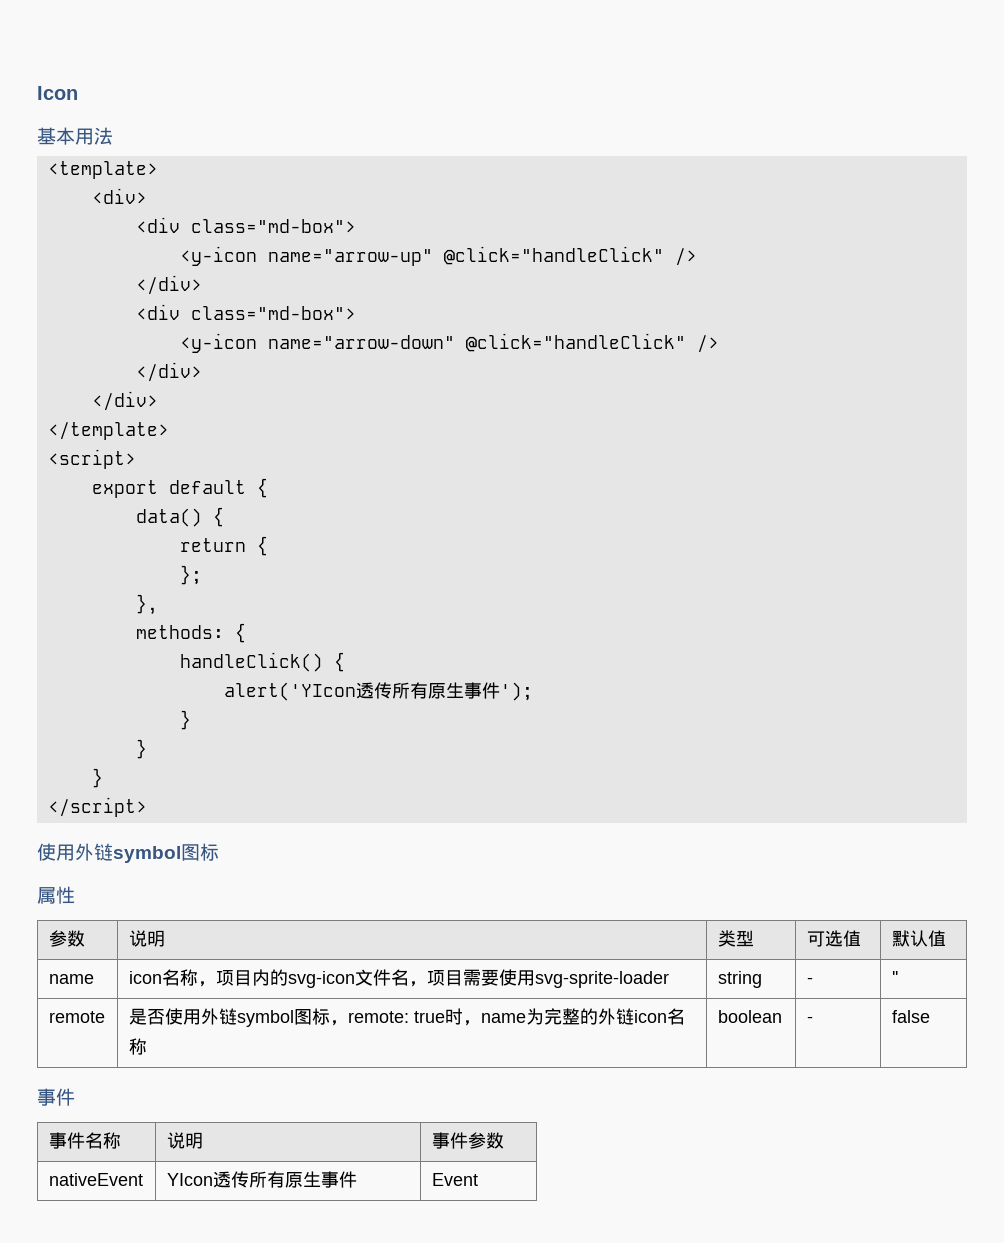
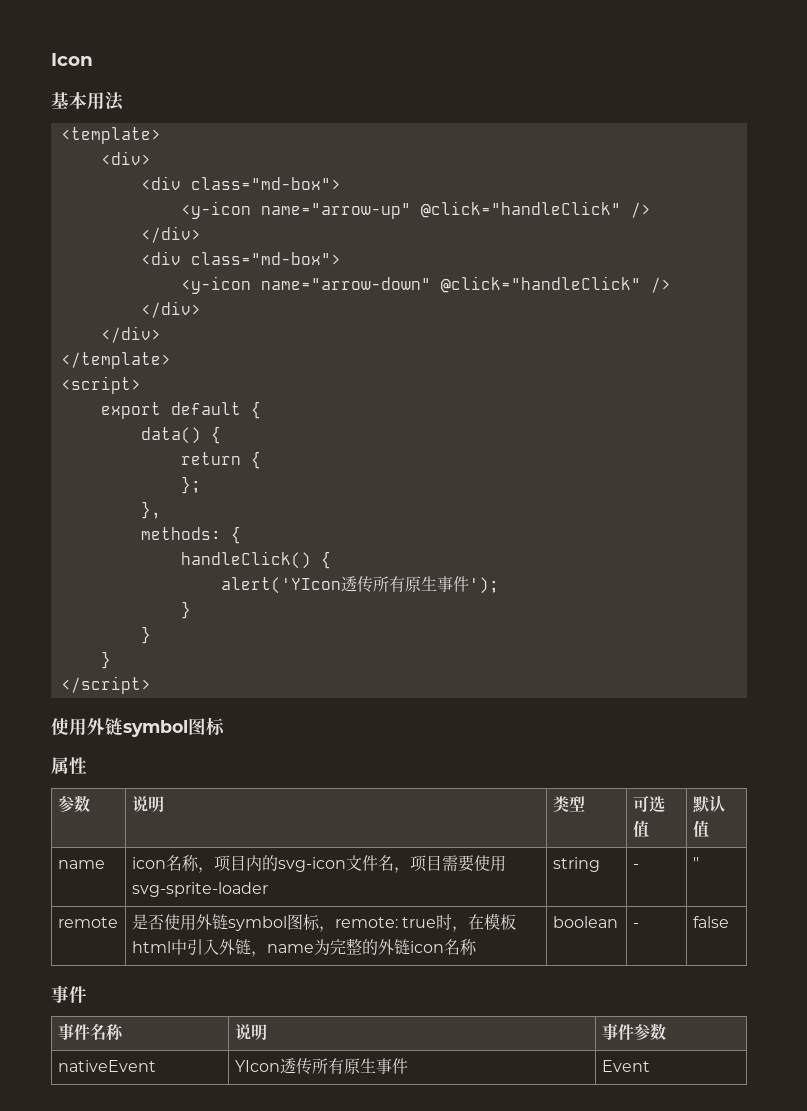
- remote | 是否使用外链symbol图标，remote: true时，name为完整的外链icon名称 | boolean | - | false
+ remote | 是否使用外链symbol图标，remote: true时，在模板html中引入外链，name为完整的外链icon名称 | boolean | - | false

